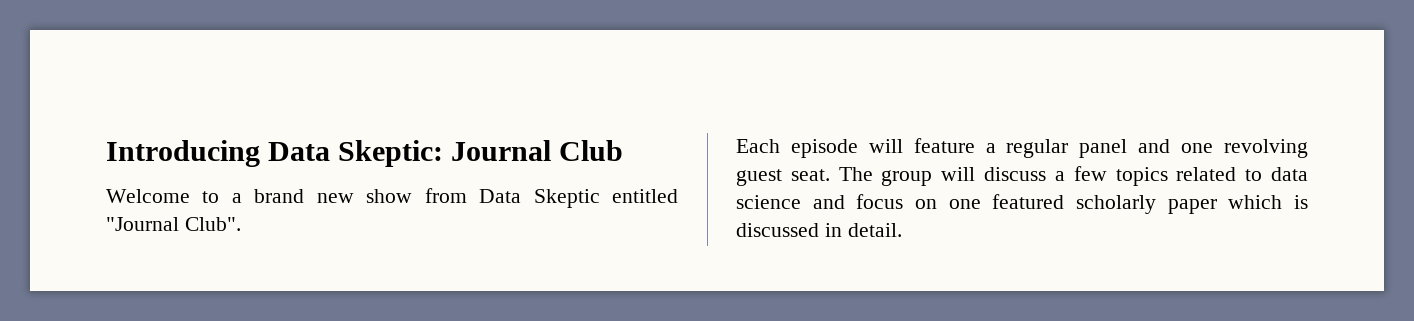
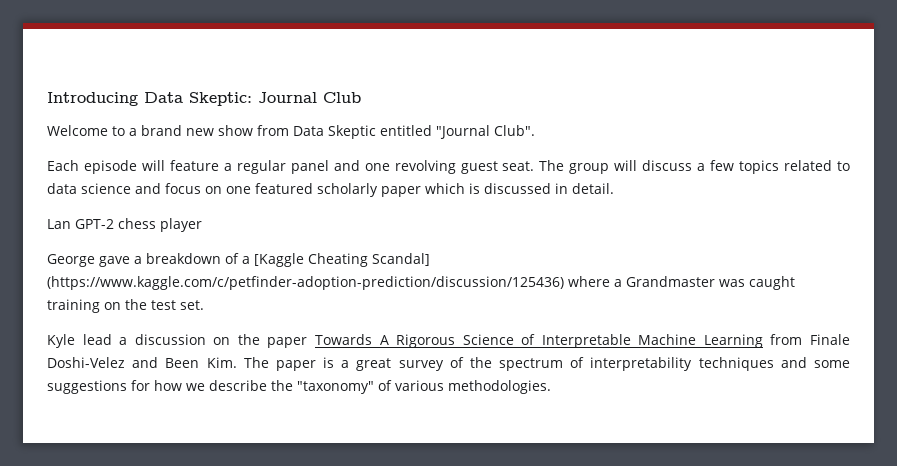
+ Lan GPT-2 chess player
+ George gave a breakdown of a [Kaggle Cheating Scandal] (https://www.kaggle.com/c/petfinder-adoption-prediction/discussion/125436) where a Grandmaster was caught training on the test set.
+ Kyle lead a discussion on the paper Towards A Rigorous Science of Interpretable Machine Learning from Finale Doshi-Velez and Been Kim. The paper is a great survey of the spectrum of interpretability techniques and some suggestions for how we describe the "taxonomy" of various methodologies.

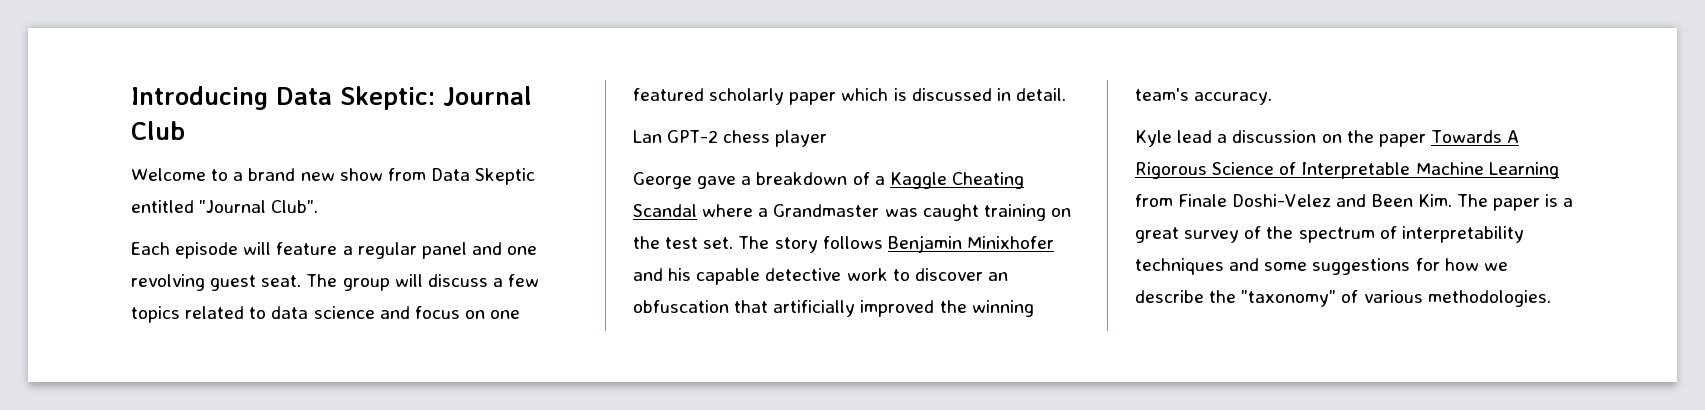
- George gave a breakdown of a [Kaggle Cheating Scandal] (https://www.kaggle.com/c/petfinder-adoption-prediction/discussion/125436) where a Grandmaster was caught training on the test set.
+ George gave a breakdown of a Kaggle Cheating Scandal where a Grandmaster was caught training on the test set. The story follows Benjamin Minixhofer and his capable detective work to discover an obfuscation that artificially improved the winning team's accuracy.

